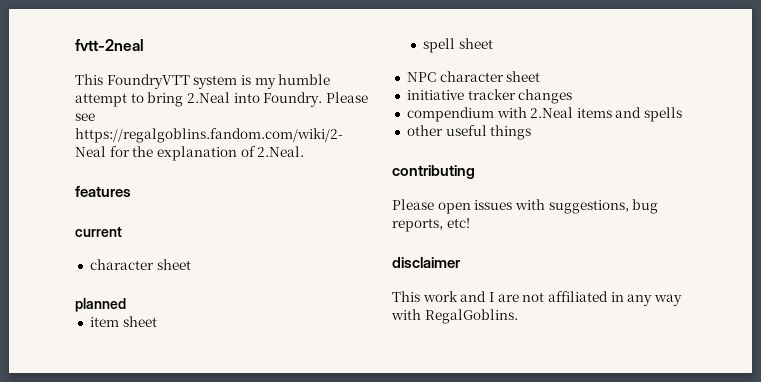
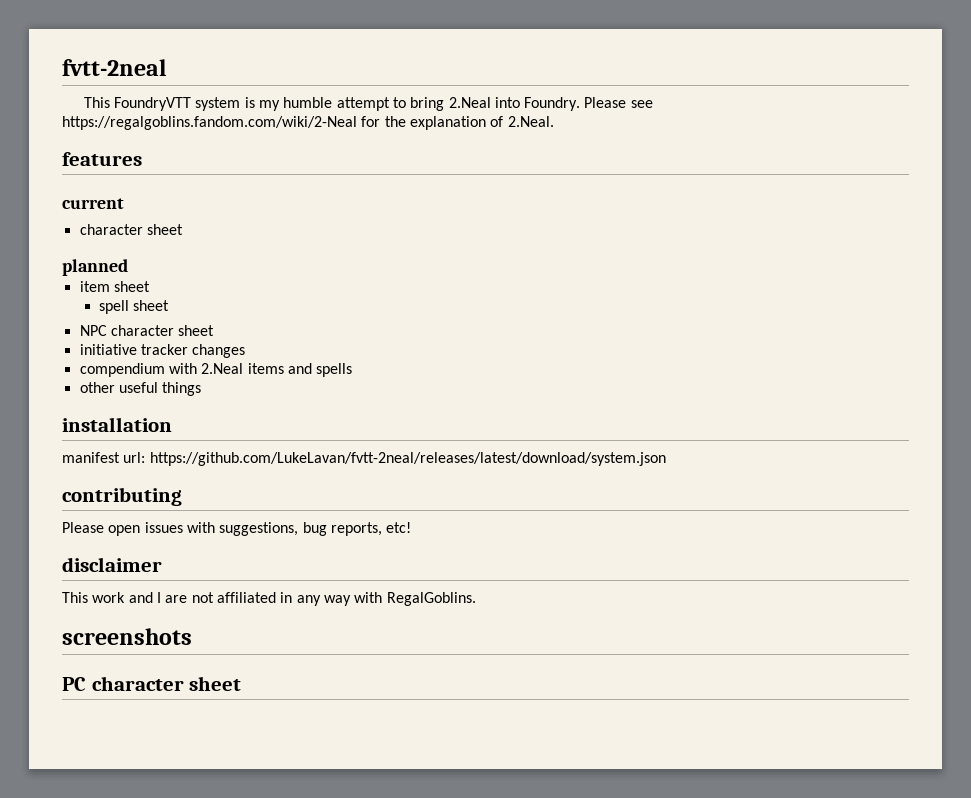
+ installation
+ manifest url: https://github.com/LukeLavan/fvtt-2neal/releases/latest/download/system.json
+ screenshots
+ PC character sheet

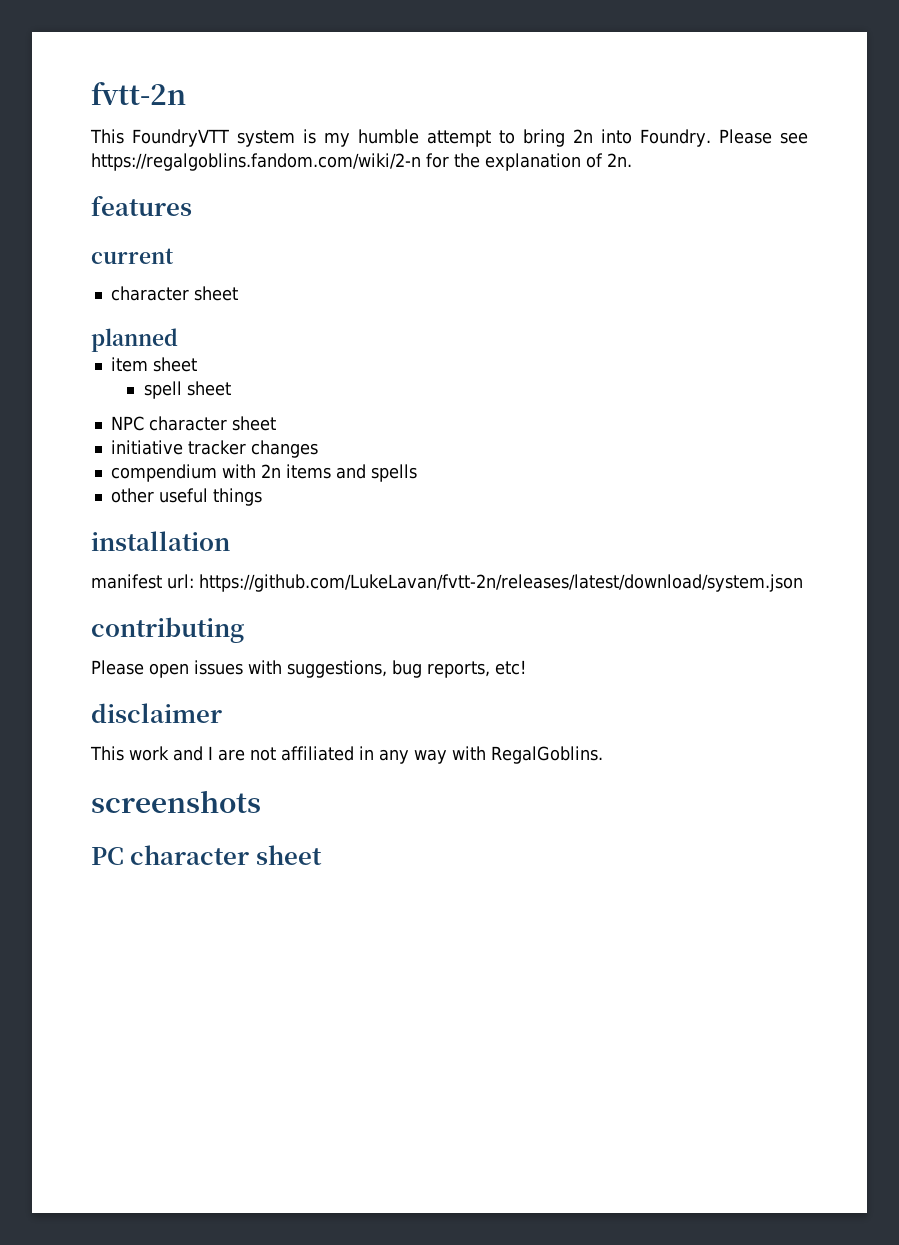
- fvtt-2neal
+ fvtt-2n
- This FoundryVTT system is my humble attempt to bring 2.Neal into Foundry.
+ This FoundryVTT system is my humble attempt to bring 2n into Foundry.
- Please see https://regalgoblins.fandom.com/wiki/2-Neal for the explanation of 2.Neal.
+ Please see https://regalgoblins.fandom.com/wiki/2-n for the explanation of 2n.
- compendium with 2.Neal items and spells
+ compendium with 2n items and spells
- manifest url: https://github.com/LukeLavan/fvtt-2neal/releases/latest/download/system.json
+ manifest url: https://github.com/LukeLavan/fvtt-2n/releases/latest/download/system.json

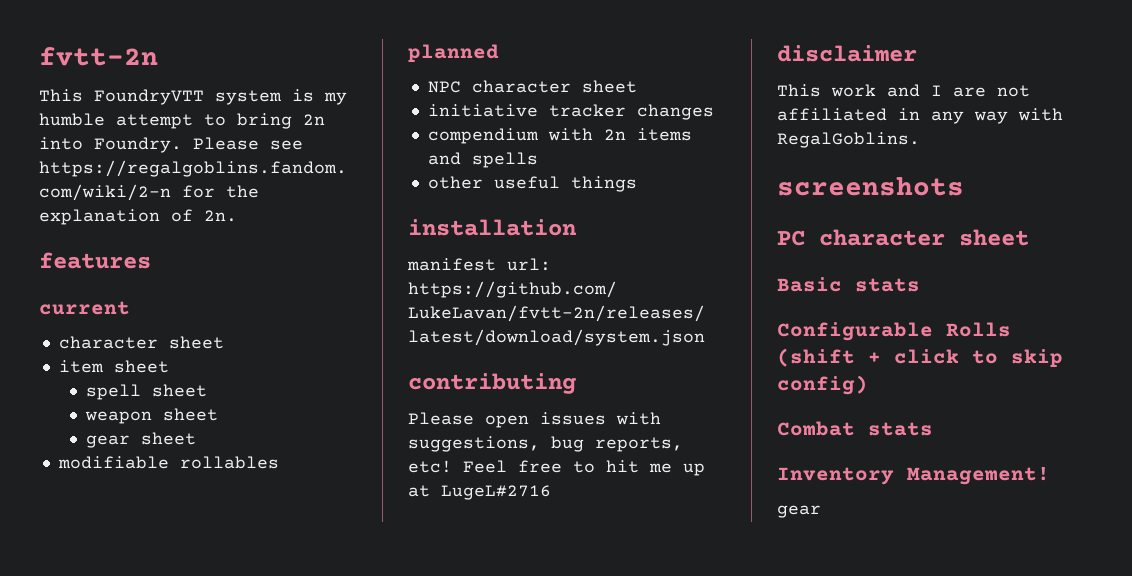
- planned
+ weapon sheet
+ gear sheet
+ modifiable rollables
+ planned
+ Feel free to hit me up at LugeL#2716
+ Basic stats
+ Configurable Rolls (shift + click to skip config)
+ Combat stats
+ Inventory Management!
+ gear

